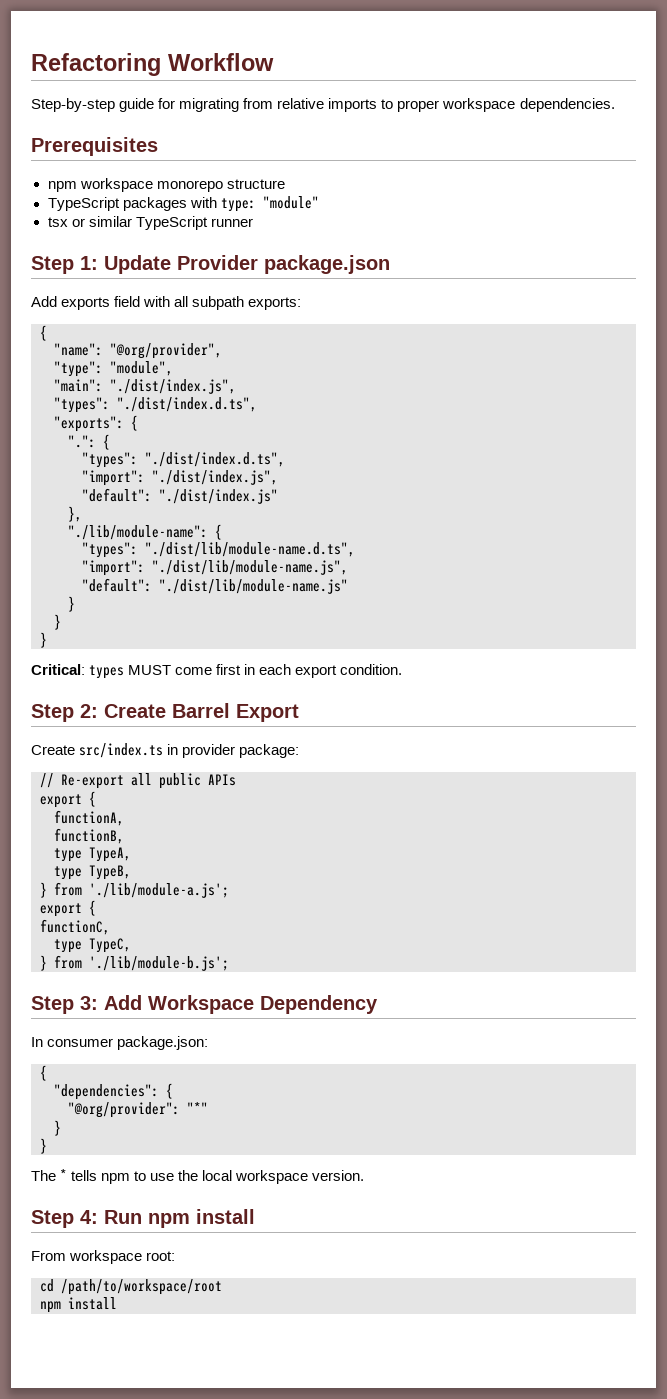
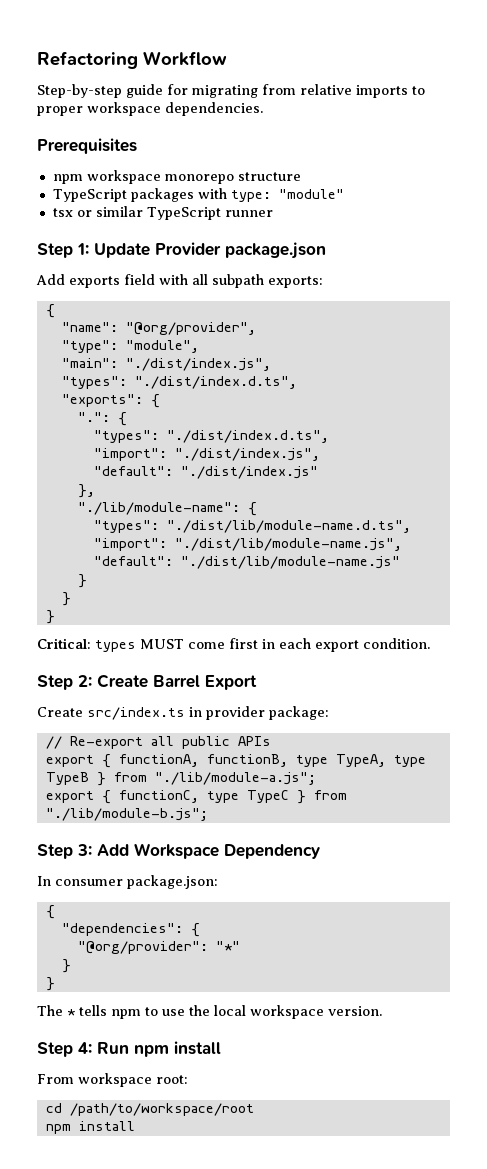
  // Re-export all public APIs
- export {
- functionA,
- functionB,
- type TypeA,
- type TypeB,
- } from './lib/module-a.js';
- export {
- functionC,
- type TypeC,
- } from './lib/module-b.js';
+ export { functionA, functionB, type TypeA, type TypeB } from "./lib/module-a.js";
+ export { functionC, type TypeC } from "./lib/module-b.js";

